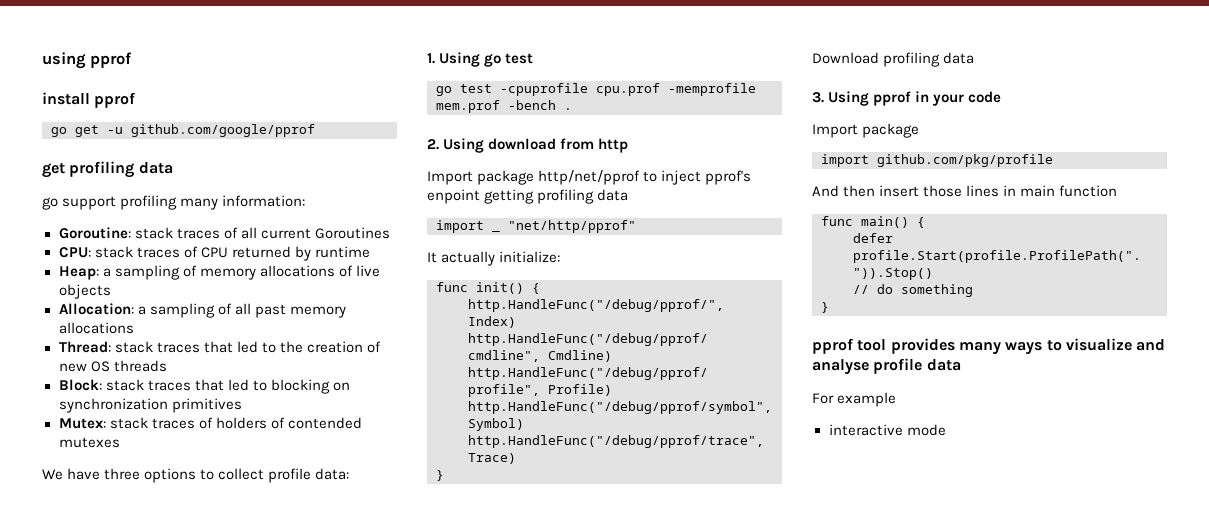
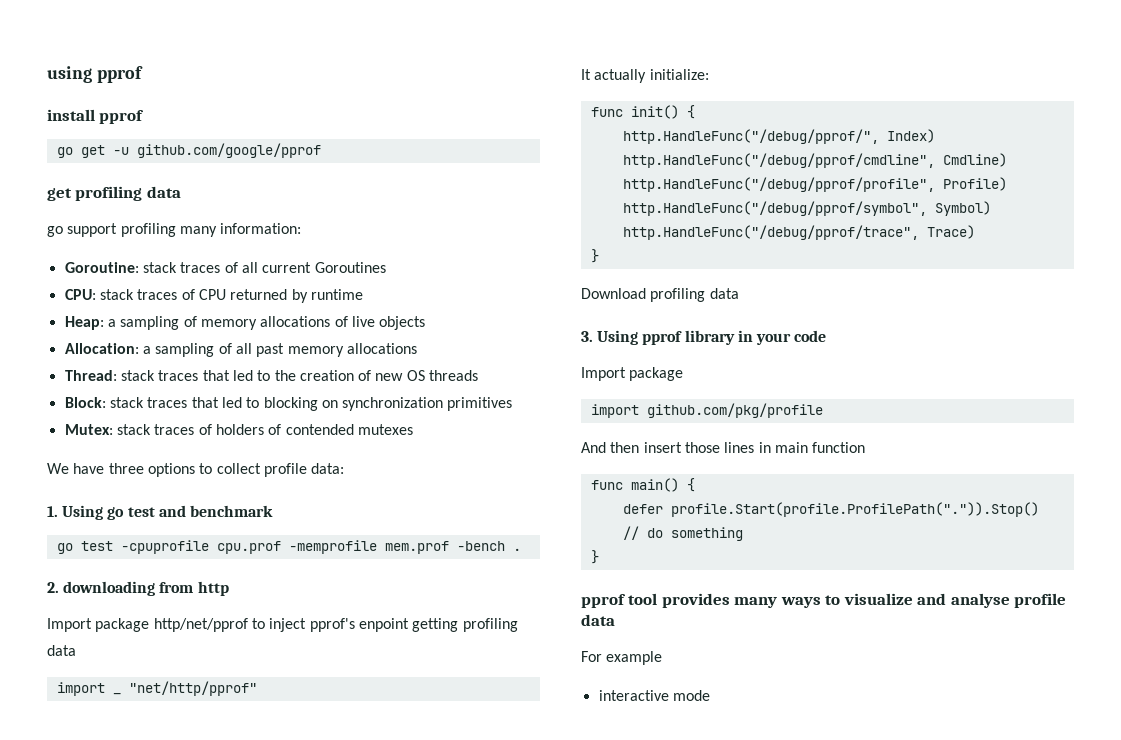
- 1. Using go test
+ 1. Using go test and benchmark
- 2. Using download from http
+ 2. downloading from http
- 3. Using pprof in your code
+ 3. Using pprof library in your code

